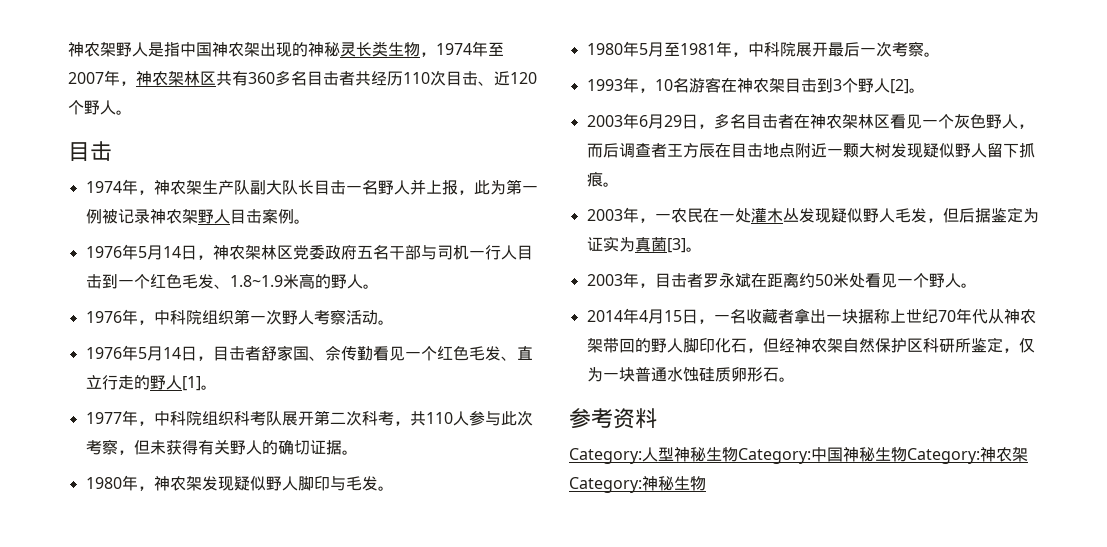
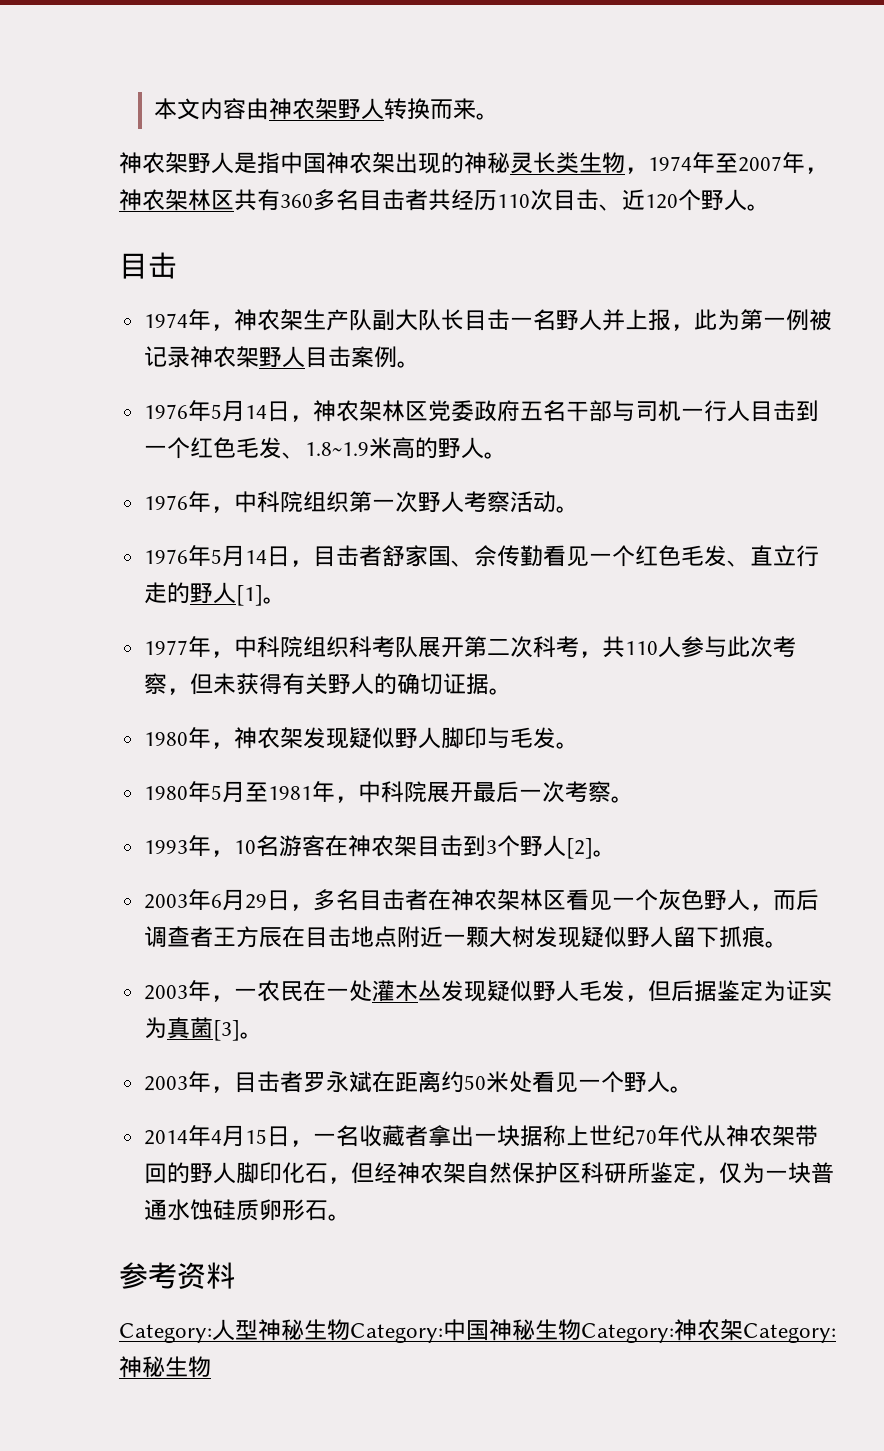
+ 本文内容由神农架野人转换而来。

